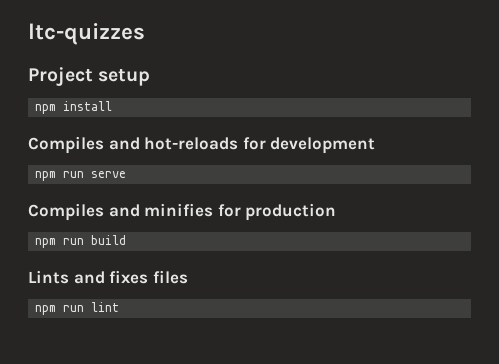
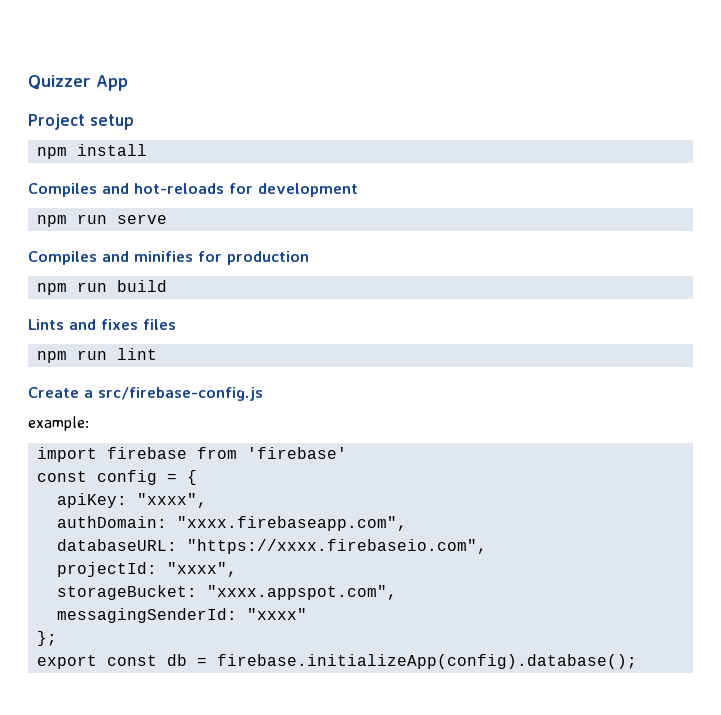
- ltc-quizzes
+ Quizzer App
+ Create a src/firebase-config.js
+ example:
+ import firebase from 'firebase'
+ const config = {
+ apiKey: "xxxx",
+ authDomain: "xxxx.firebaseapp.com",
+ databaseURL: "https://xxxx.firebaseio.com",
+ projectId: "xxxx",
+ storageBucket: "xxxx.appspot.com",
+ messagingSenderId: "xxxx"
+ };
+ export const db = firebase.initializeApp(config).database();

